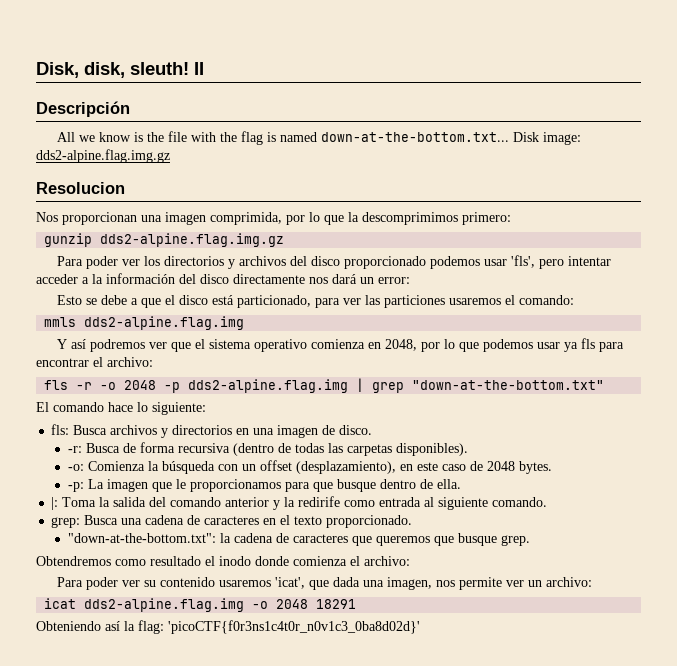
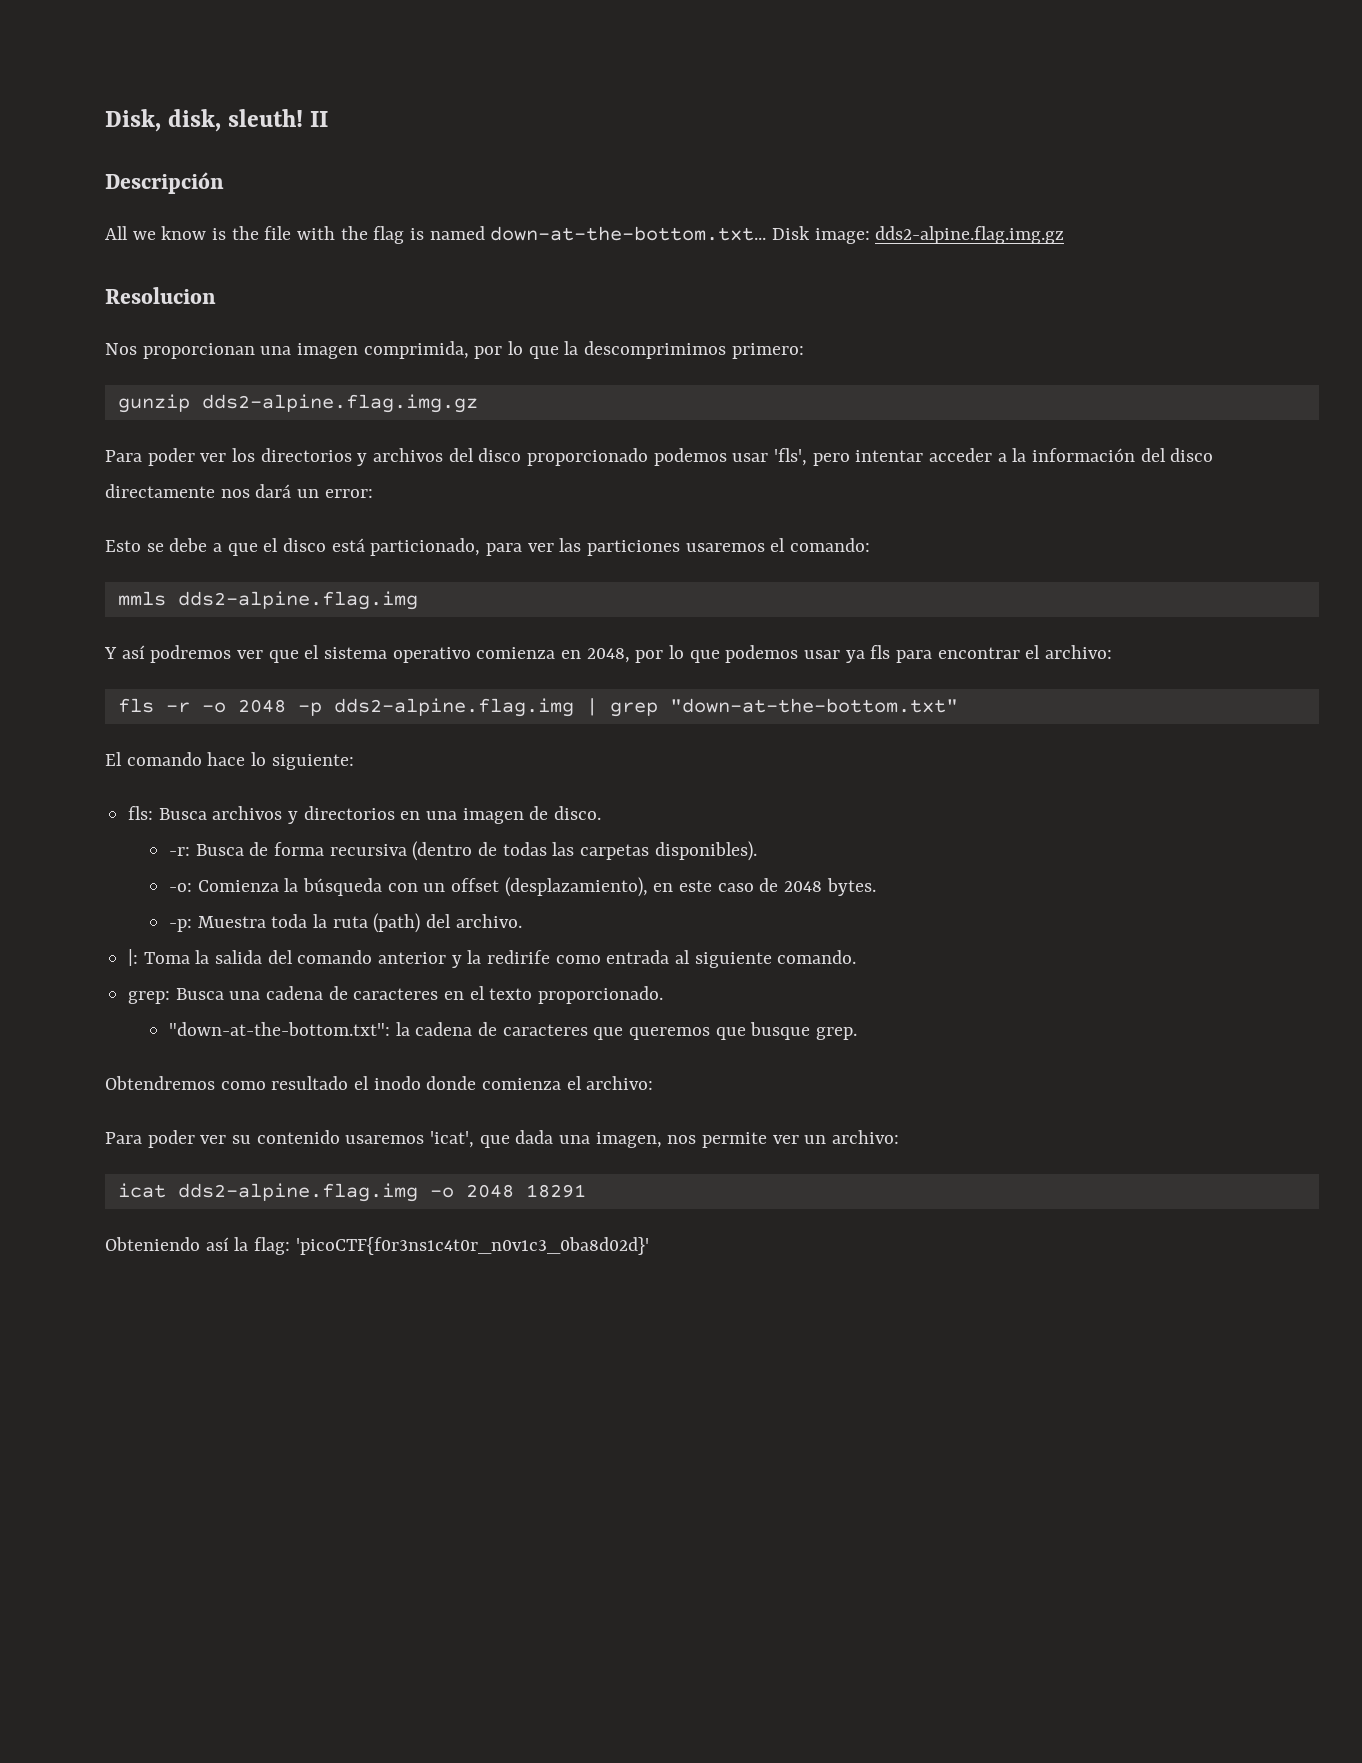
- -p: La imagen que le proporcionamos para que busque dentro de ella.
+ -p: Muestra toda la ruta (path) del archivo.

